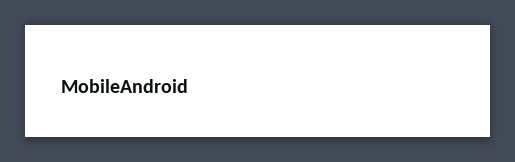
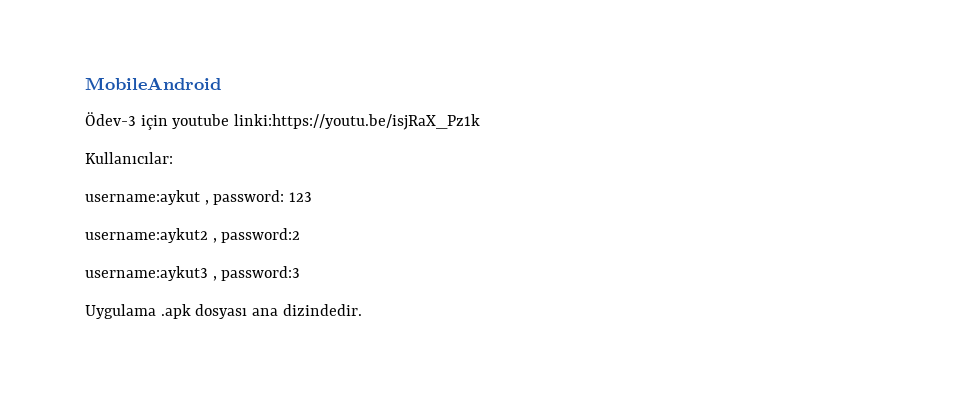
+ Ödev-3 için youtube linki:https://youtu.be/isjRaX_Pz1k
+ Kullanıcılar:
+ username:aykut , password: 123
+ username:aykut2 , password:2
+ username:aykut3 , password:3
+ Uygulama .apk dosyası ana dizindedir.

